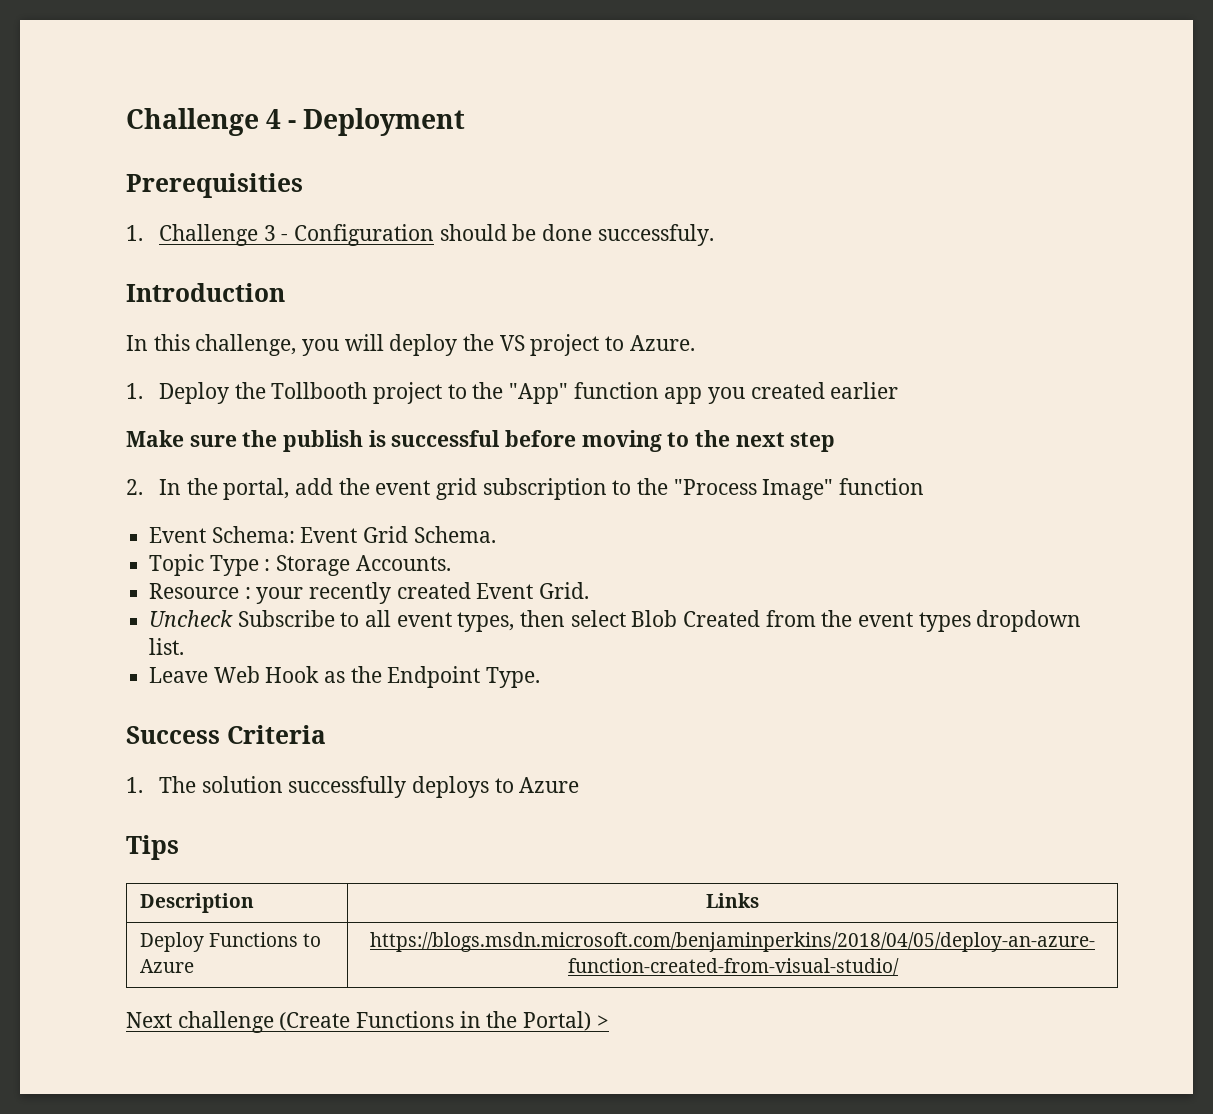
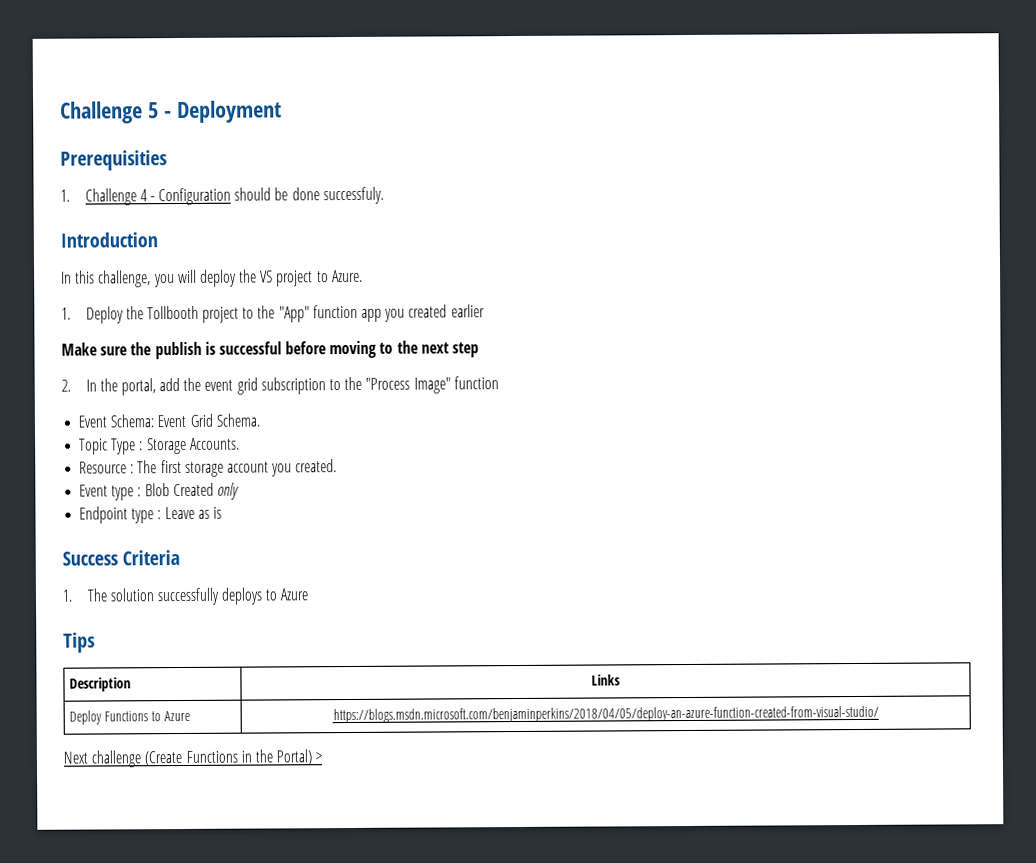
- Challenge 4 - Deployment
+ Challenge 5 - Deployment
- 1. Challenge 3 - Configuration should be done successfuly.
+ 1. Challenge 4 - Configuration should be done successfuly.
- Resource : your recently created Event Grid.
- Uncheck Subscribe to all event types, then select Blob Created from the event types dropdown list.
- Leave Web Hook as the Endpoint Type.
+ Resource : The first storage account you created.
+ Event type : Blob Created only
+ Endpoint type : Leave as is

